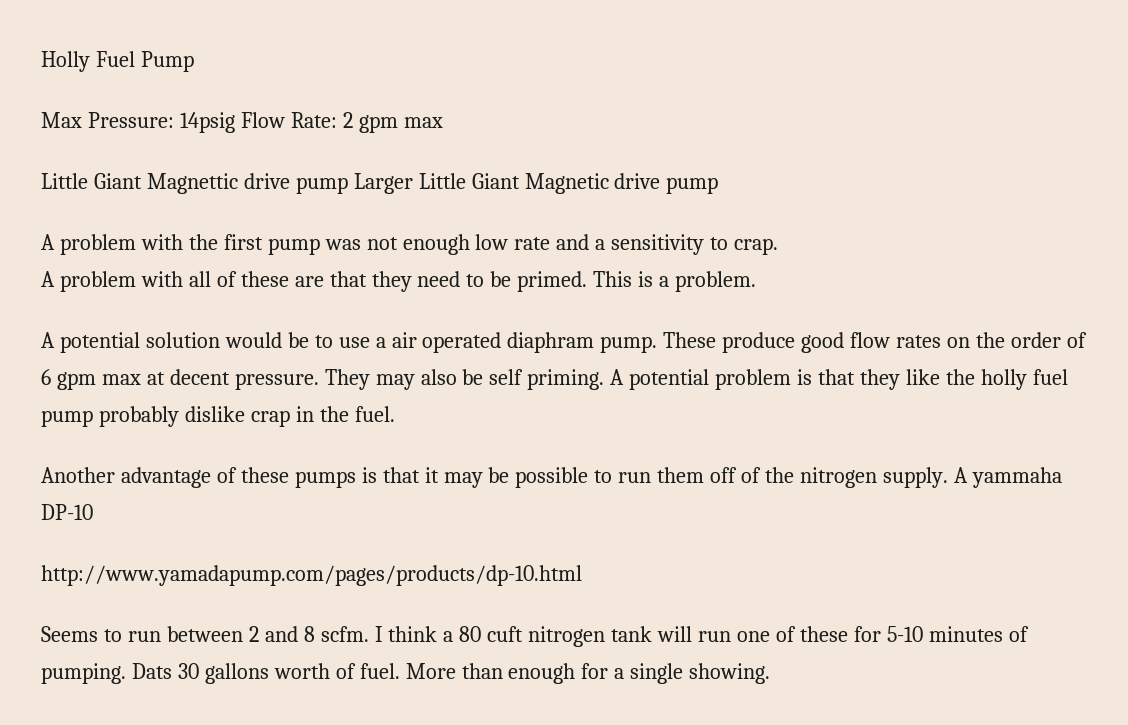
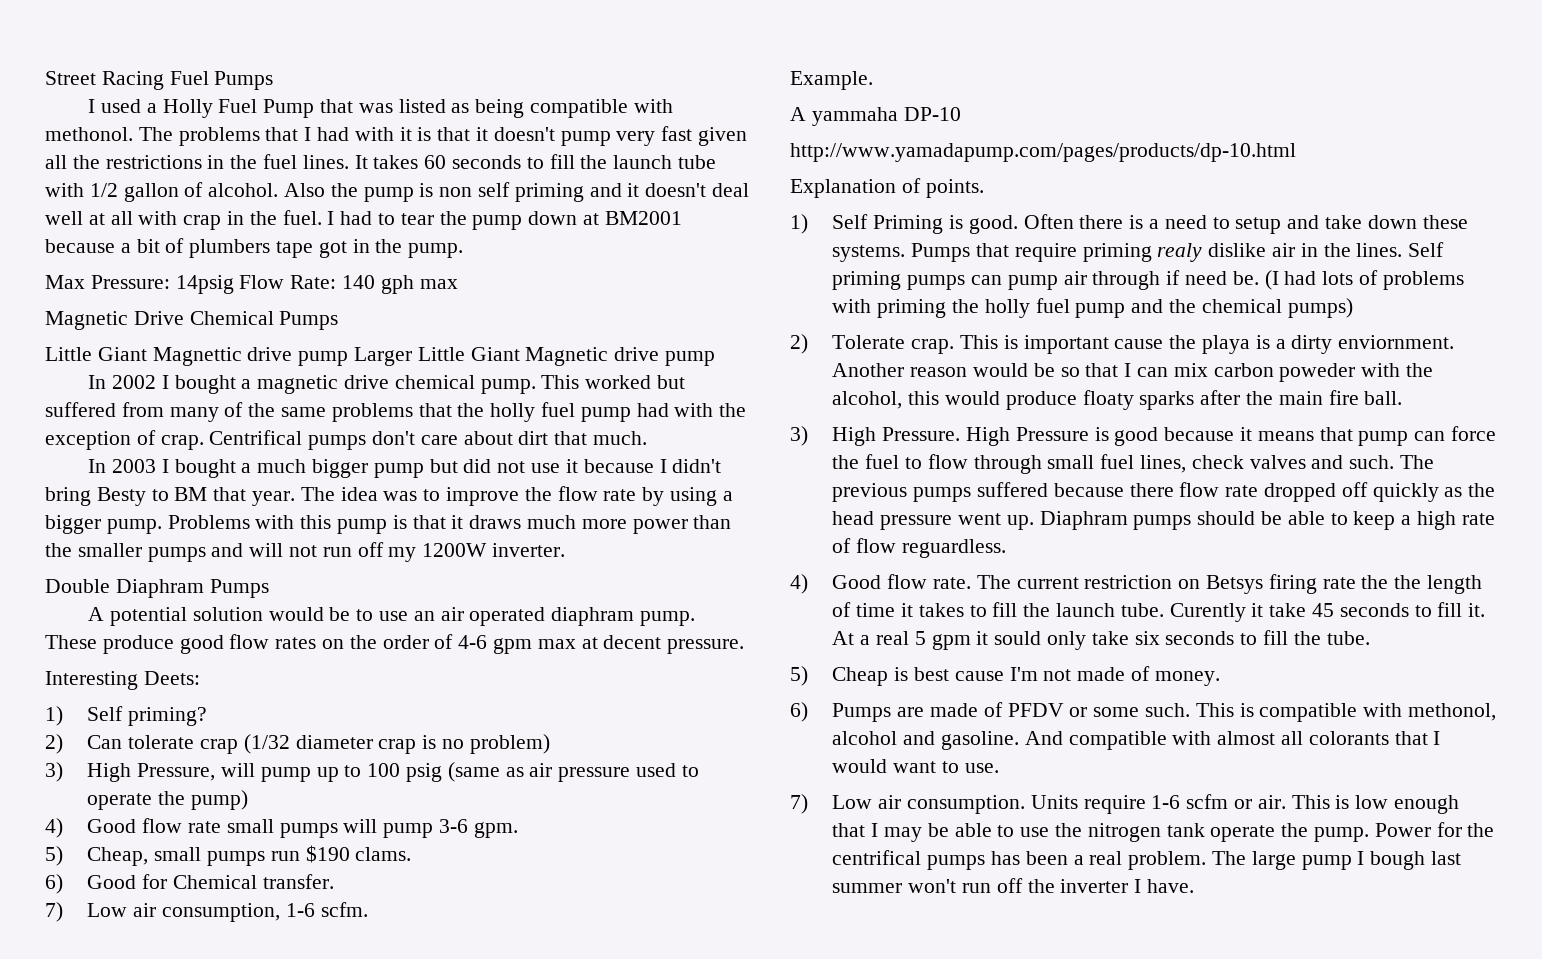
- Holly Fuel Pump
+ Street Racing Fuel Pumps
+ I used a Holly Fuel Pump that was listed as being compatible with methonol. The problems that I had with it is that it doesn't pump very fast given all the restrictions in the fuel lines. It takes 60 seconds to fill the launch tube with 1/2 gallon of alcohol. Also the pump is non self priming and it doesn't deal well at all with crap in the fuel. I had to tear the pump down at BM2001 because a bit of plumbers tape got in the pump.
- Max Pressure: 14psig Flow Rate: 2 gpm max
+ Max Pressure: 14psig Flow Rate: 140 gph max
+ Magnetic Drive Chemical Pumps
- A problem with the first pump was not enough low rate and a sensitivity to crap.
- A problem with all of these are that they need to be primed. This is a problem.
+ In 2002 I bought a magnetic drive chemical pump. This worked but suffered from many of the same problems that the holly fuel pump had with the exception of crap. Centrifical pumps don't care about dirt that much.
+ In 2003 I bought a much bigger pump but did not use it because I didn't bring Besty to BM that year. The idea was to improve the flow rate by using a bigger pump. Problems with this pump is that it draws much more power than the smaller pumps and will not run off my 1200W inverter.
+ Double Diaphram Pumps
- A potential solution would be to use a air operated diaphram pump.
+ A potential solution would be to use an air operated diaphram pump.
- These produce good flow rates on the order of 6 gpm max at decent pressure. They may also be self priming. A potential problem is that they like the holly fuel pump probably dislike crap in the fuel.
- Another advantage of these pumps is that it may be possible to run them off of the nitrogen supply. A yammaha DP-10
+ These produce good flow rates on the order of 4-6 gpm max at decent pressure.
+ Interesting Deets:
+ 1) Self priming?
+ 2) Can tolerate crap (1/32 diameter crap is no problem)
+ 3) High Pressure, will pump up to 100 psig (same as air pressure used to operate the pump)
+ 4) Good flow rate small pumps will pump 3-6 gpm.
+ 5) Cheap, small pumps run $190 clams.
+ 6) Good for Chemical transfer.
+ 7) Low air consumption, 1-6 scfm.
+ Example.
+ A yammaha DP-10
  http://www.yamadapump.com/pages/products/dp-10.html
- Seems to run between 2 and 8 scfm. I think a 80 cuft nitrogen tank will run one of these for 5-10 minutes of pumping. Dats 30 gallons worth of fuel. More than enough for a single showing.
+ Explanation of points.
+ 1) Self Priming is good. Often there is a need to setup and take down these systems. Pumps that require priming realy dislike air in the lines. Self priming pumps can pump air through if need be. (I had lots of problems with priming the holly fuel pump and the chemical pumps)
+ 2) Tolerate crap. This is important cause the playa is a dirty enviornment. Another reason would be so that I can mix carbon poweder with the alcohol, this would produce floaty sparks after the main fire ball.
+ 3) High Pressure. High Pressure is good because it means that pump can force the fuel to flow through small fuel lines, check valves and such. The previous pumps suffered because there flow rate dropped off quickly as the head pressure went up. Diaphram pumps should be able to keep a high rate of flow reguardless.
+ 4) Good flow rate. The current restriction on Betsys firing rate the the length of time it takes to fill the launch tube. Curently it take 45 seconds to fill it. At a real 5 gpm it sould only take six seconds to fill the tube.
+ 5) Cheap is best cause I'm not made of money.
+ 6) Pumps are made of PFDV or some such. This is compatible with methonol, alcohol and gasoline. And compatible with almost all colorants that I would want to use.
+ 7) Low air consumption. Units require 1-6 scfm or air. This is low enough that I may be able to use the nitrogen tank operate the pump. Power for the centrifical pumps has been a real problem. The large pump I bough last summer won't run off the inverter I have.

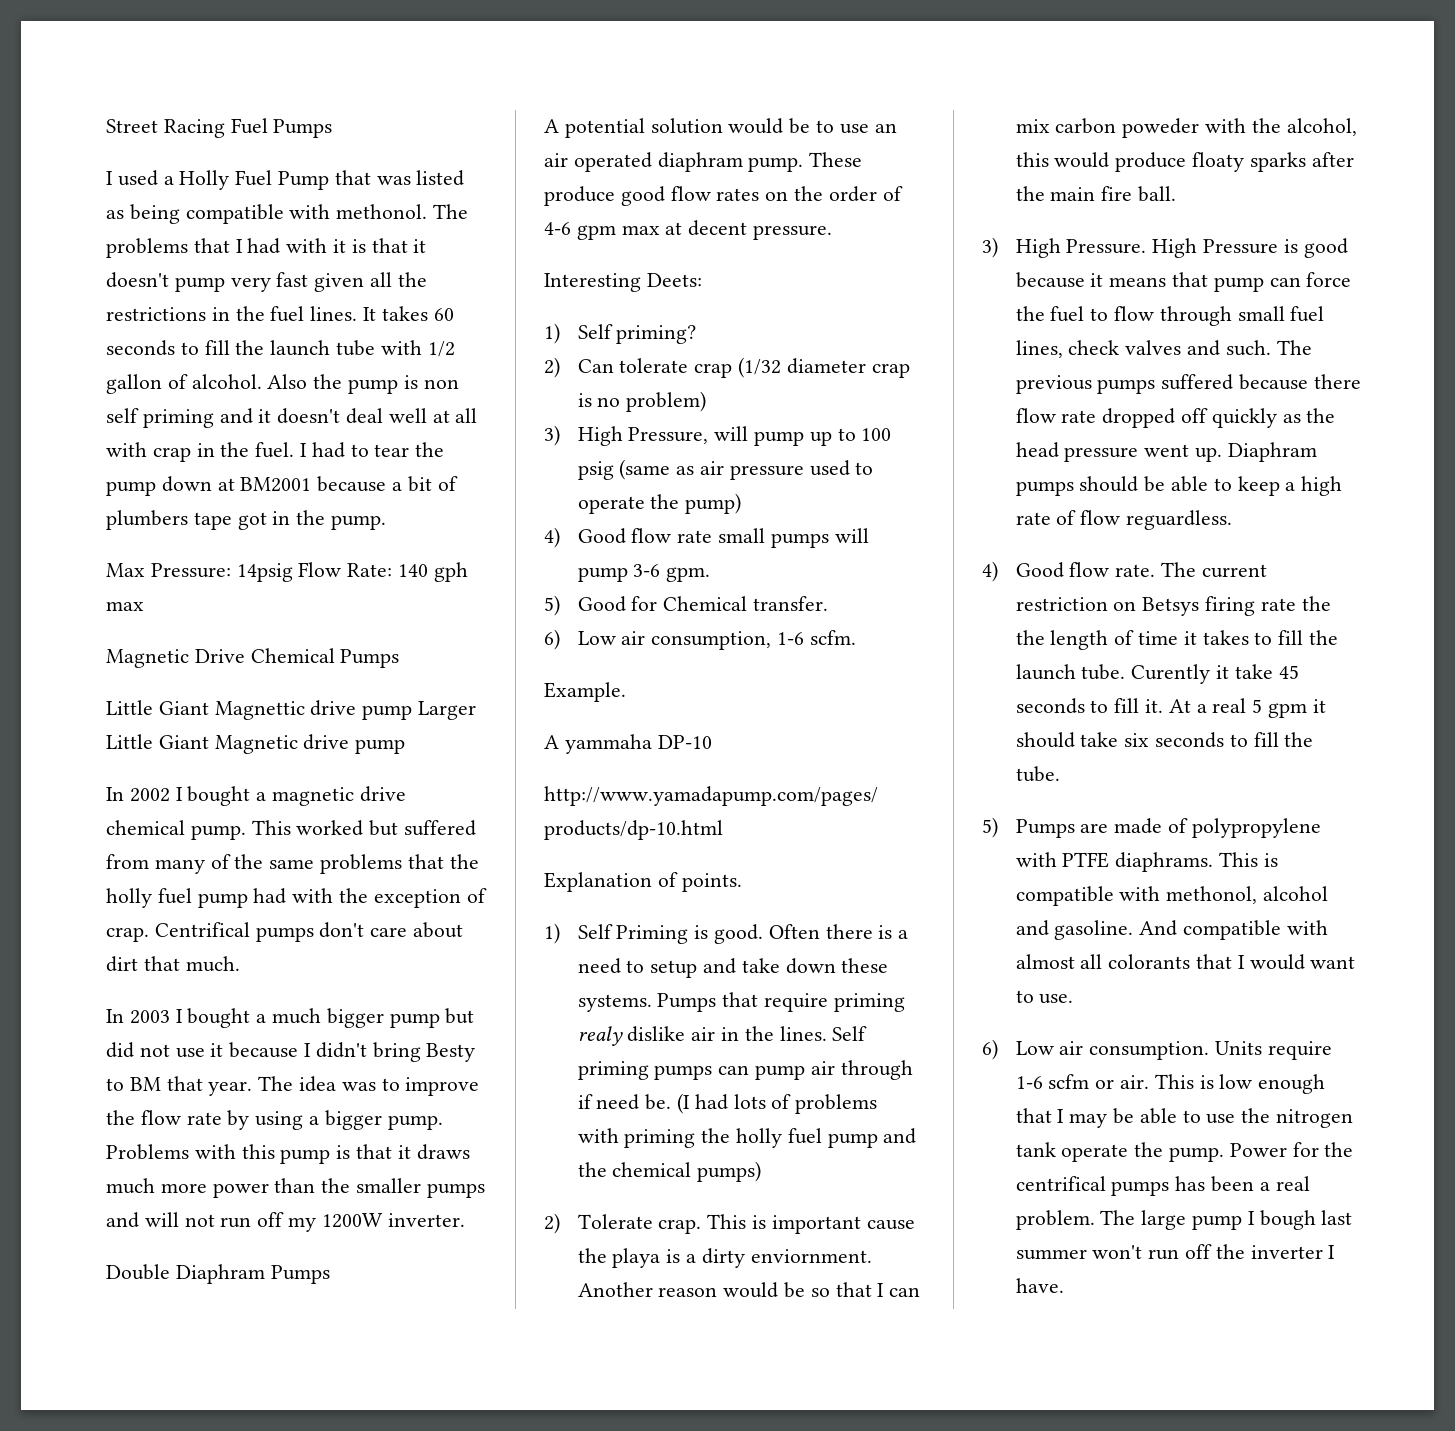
- 5) Cheap, small pumps run $190 clams.
- 6) Good for Chemical transfer.
+ 5) Good for Chemical transfer.
- 7) Low air consumption, 1-6 scfm.
+ 6) Low air consumption, 1-6 scfm.
- At a real 5 gpm it sould only take six seconds to fill the tube.
+ At a real 5 gpm it should take six seconds to fill the tube.
- 5) Cheap is best cause I'm not made of money.
- 6) Pumps are made of PFDV or some such.
+ 5) Pumps are made of polypropylene with PTFE diaphrams.
- 7) Low air consumption.
+ 6) Low air consumption.

